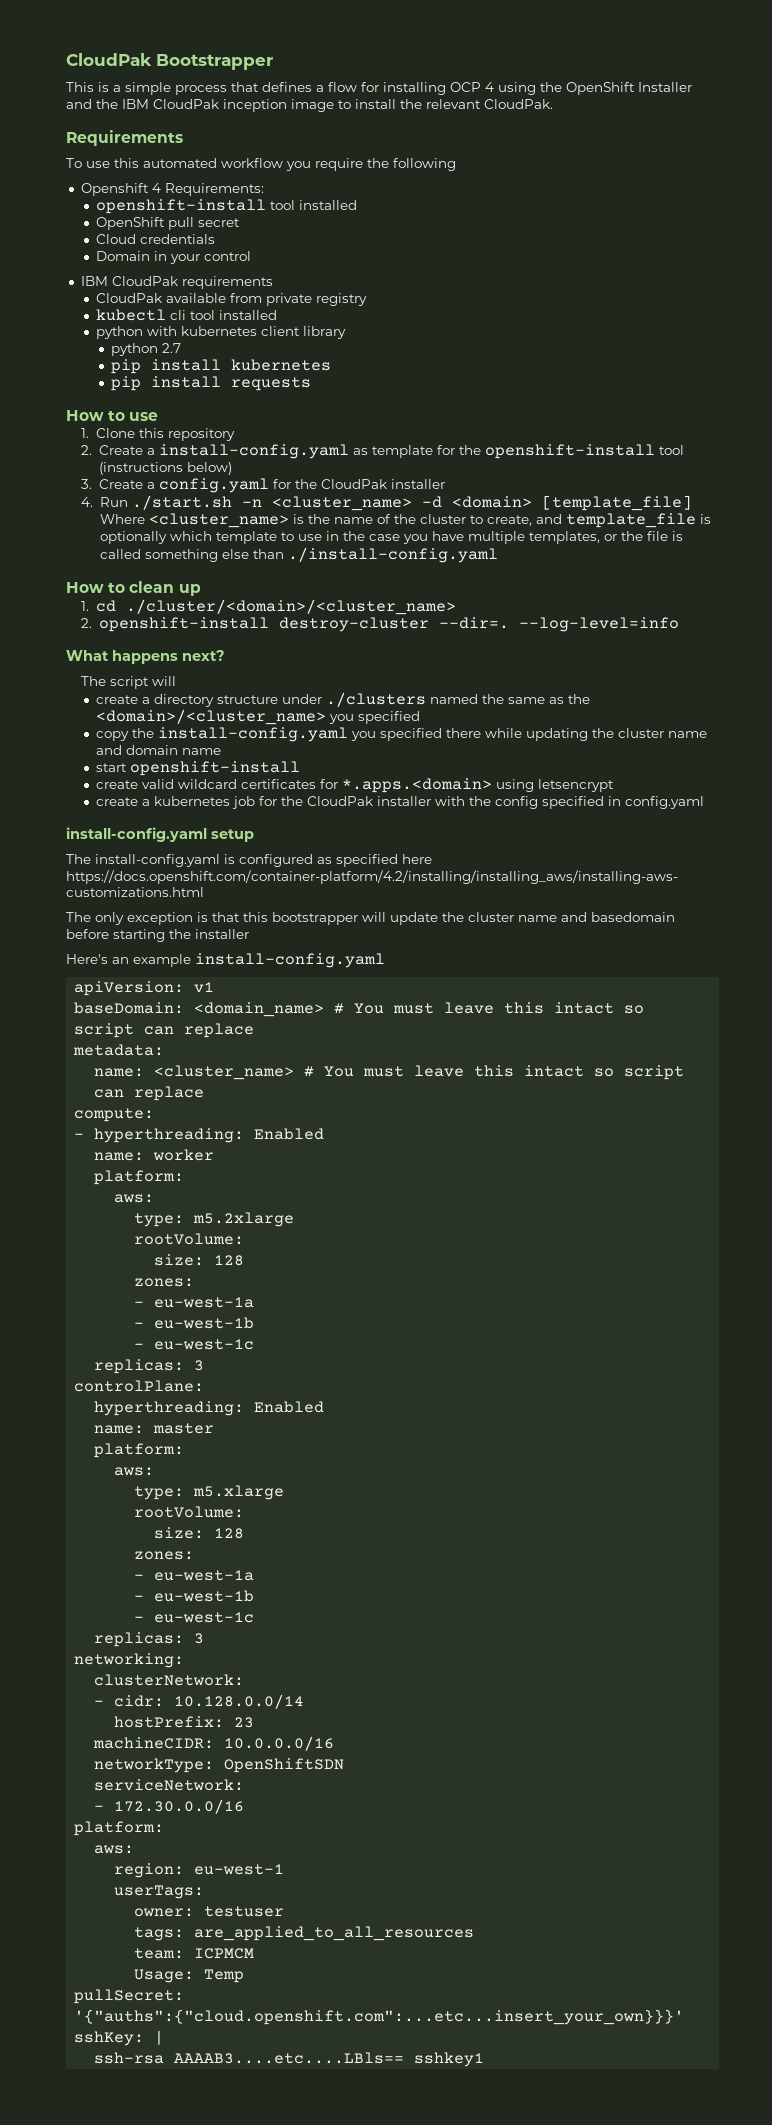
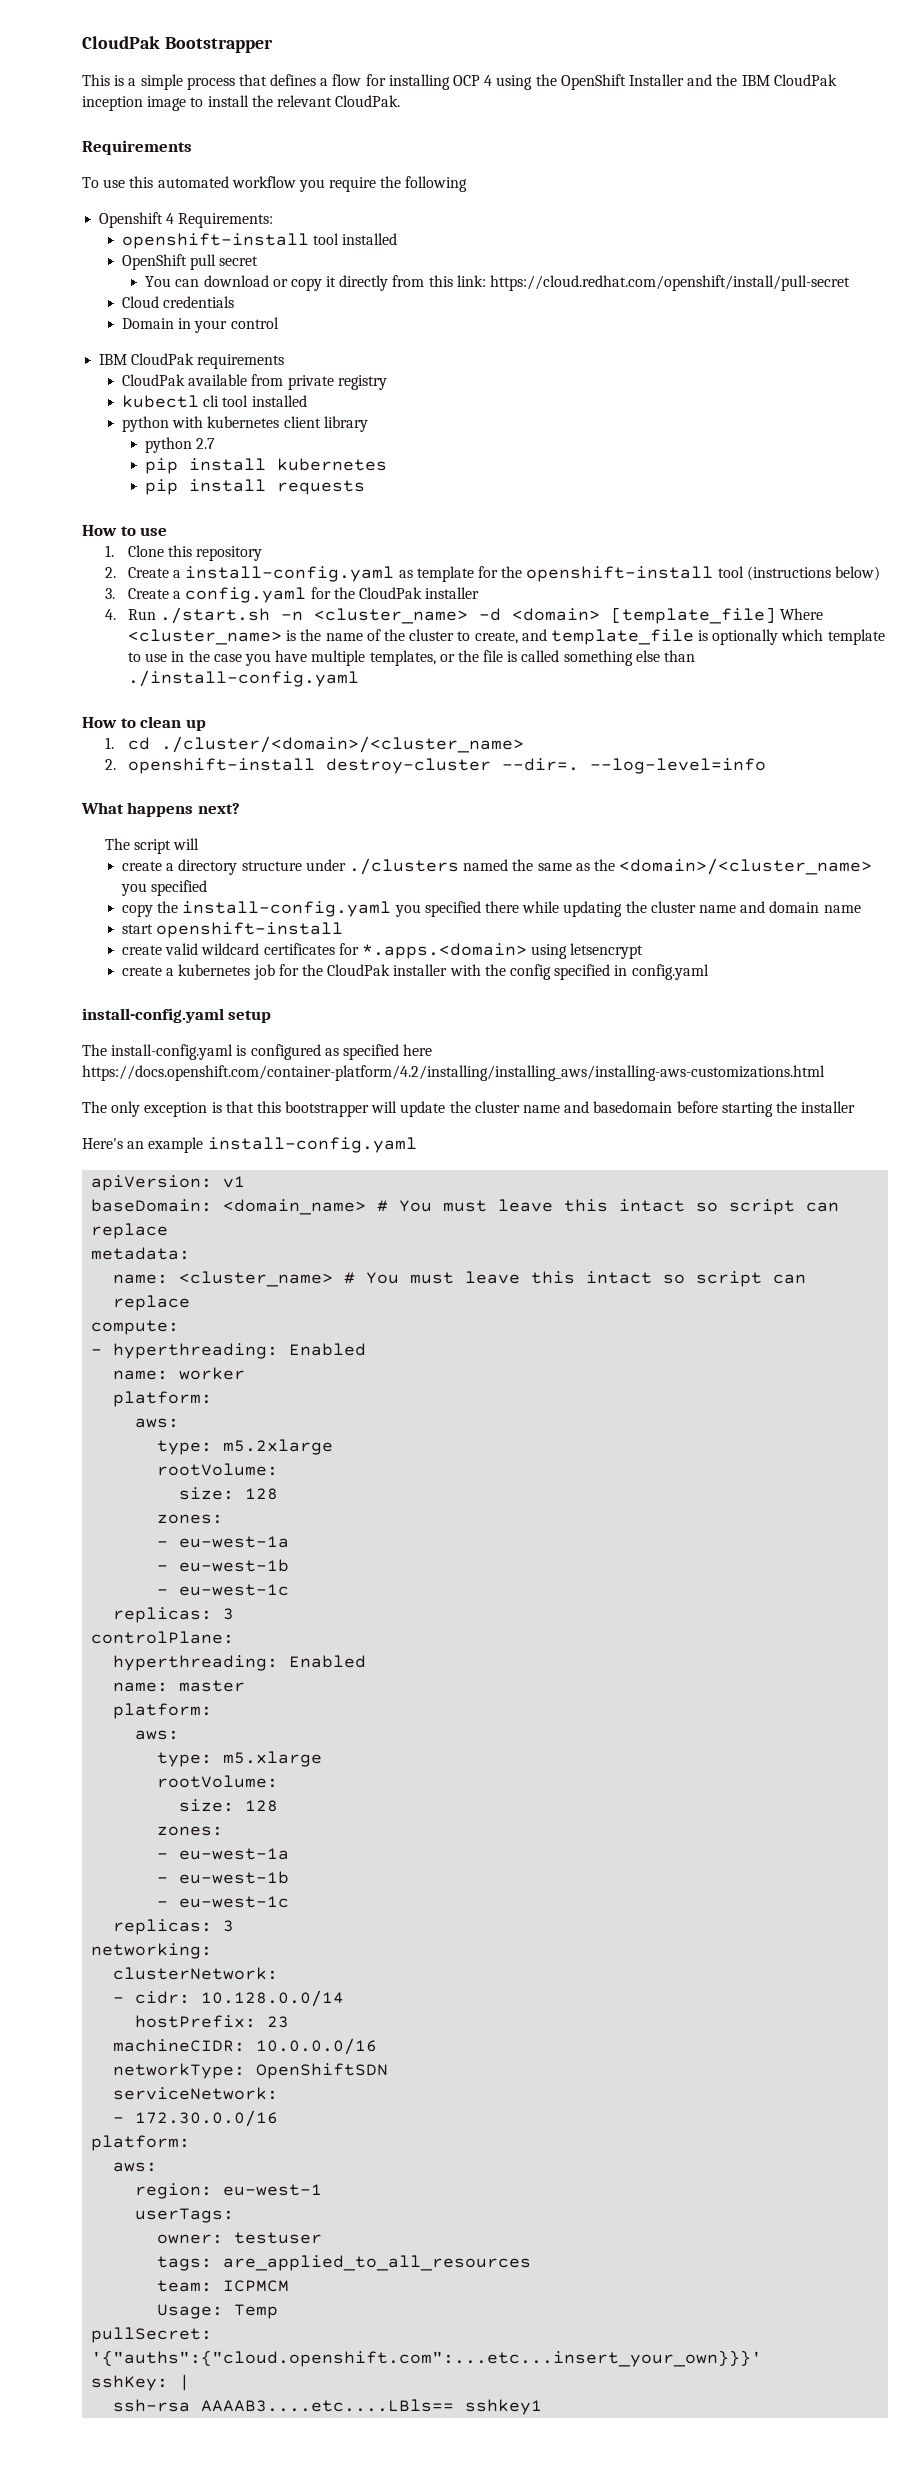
+ You can download or copy it directly from this link: https://cloud.redhat.com/openshift/install/pull-secret

